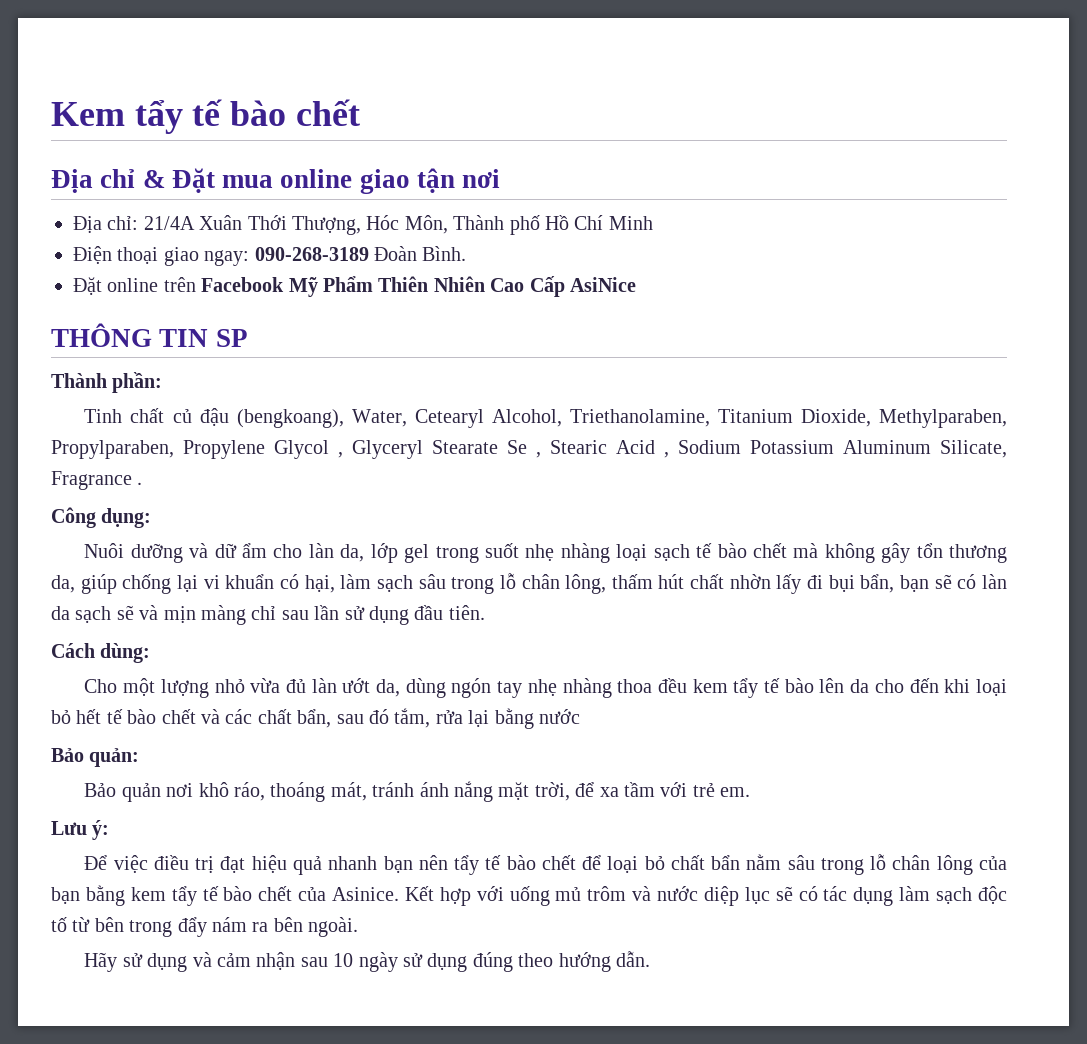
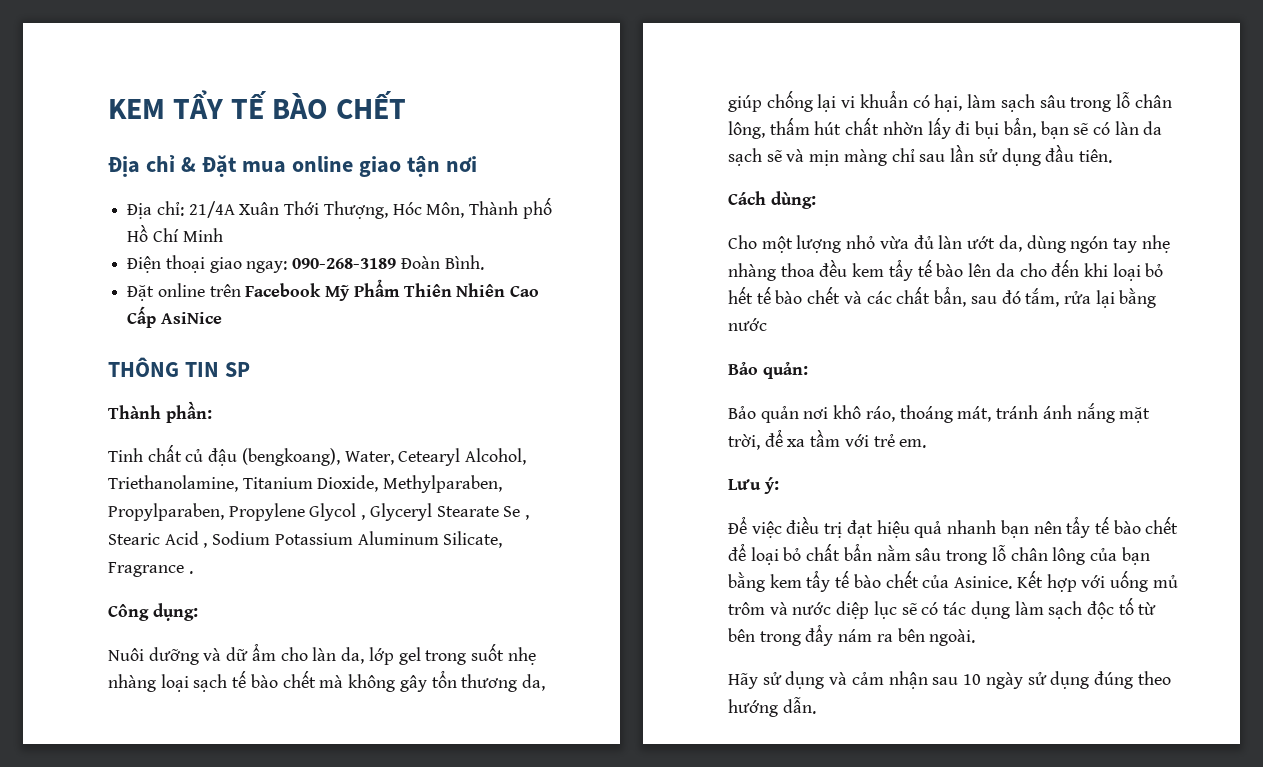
- Kem tẩy tế bào chết
+ KEM TẨY TẾ BÀO CHẾT

